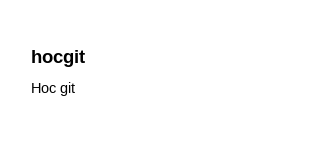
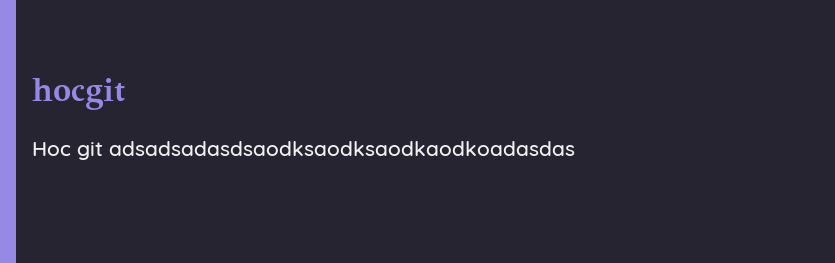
- Hoc git
+ Hoc git adsadsadasdsaodksaodksaodkaodkoadasdas

